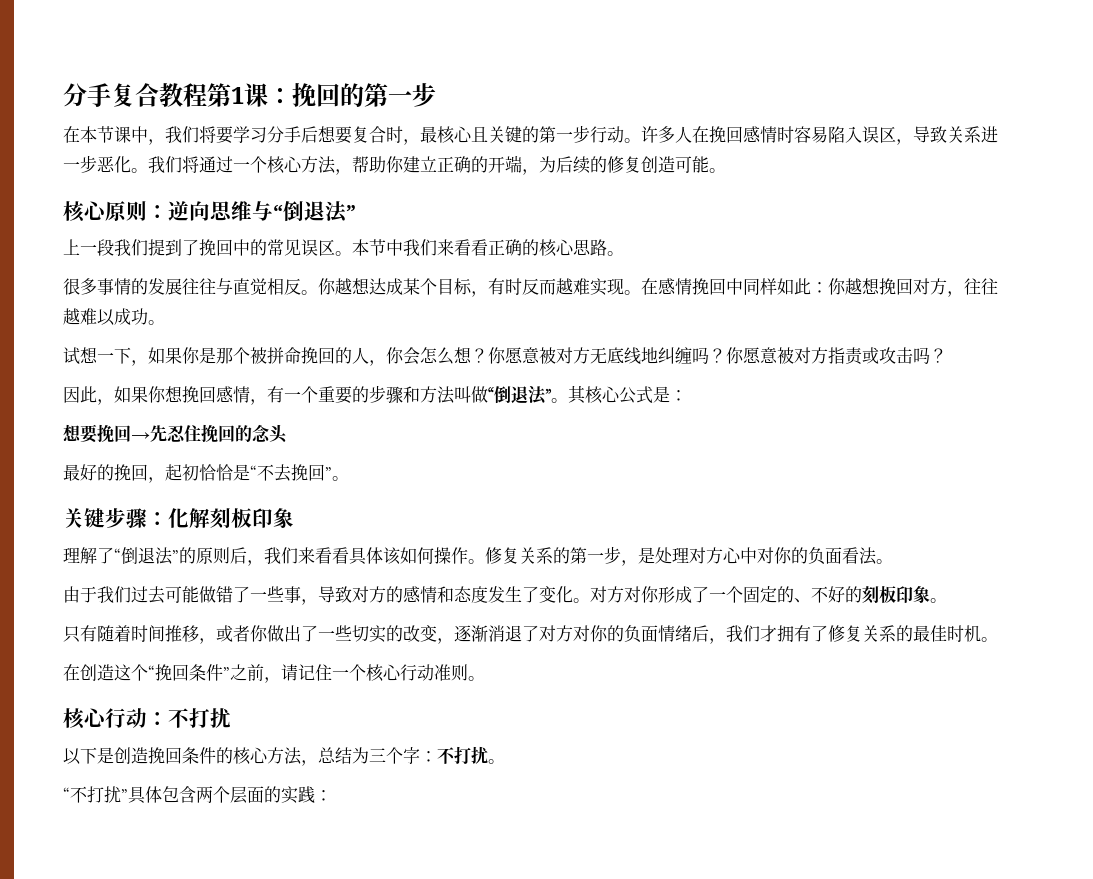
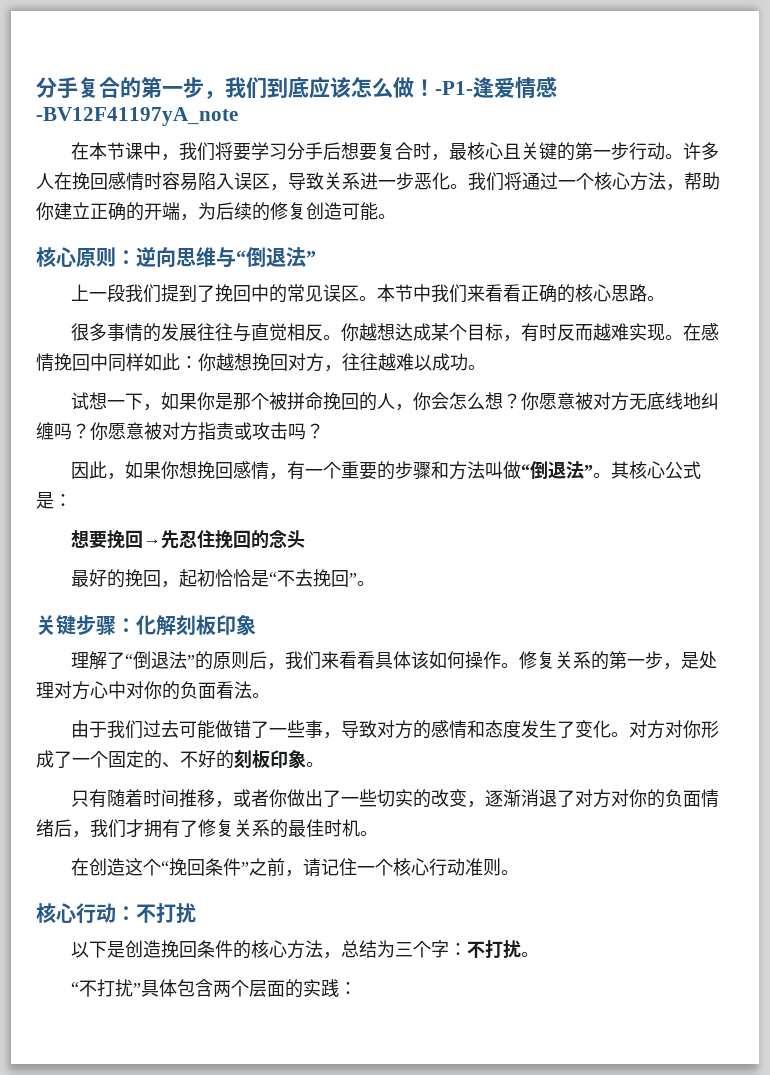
- 分手复合教程第1课：挽回的第一步
+ 分手复合的第一步，我们到底应该怎么做！-P1-逢爱情感-BV12F41197yA_note

